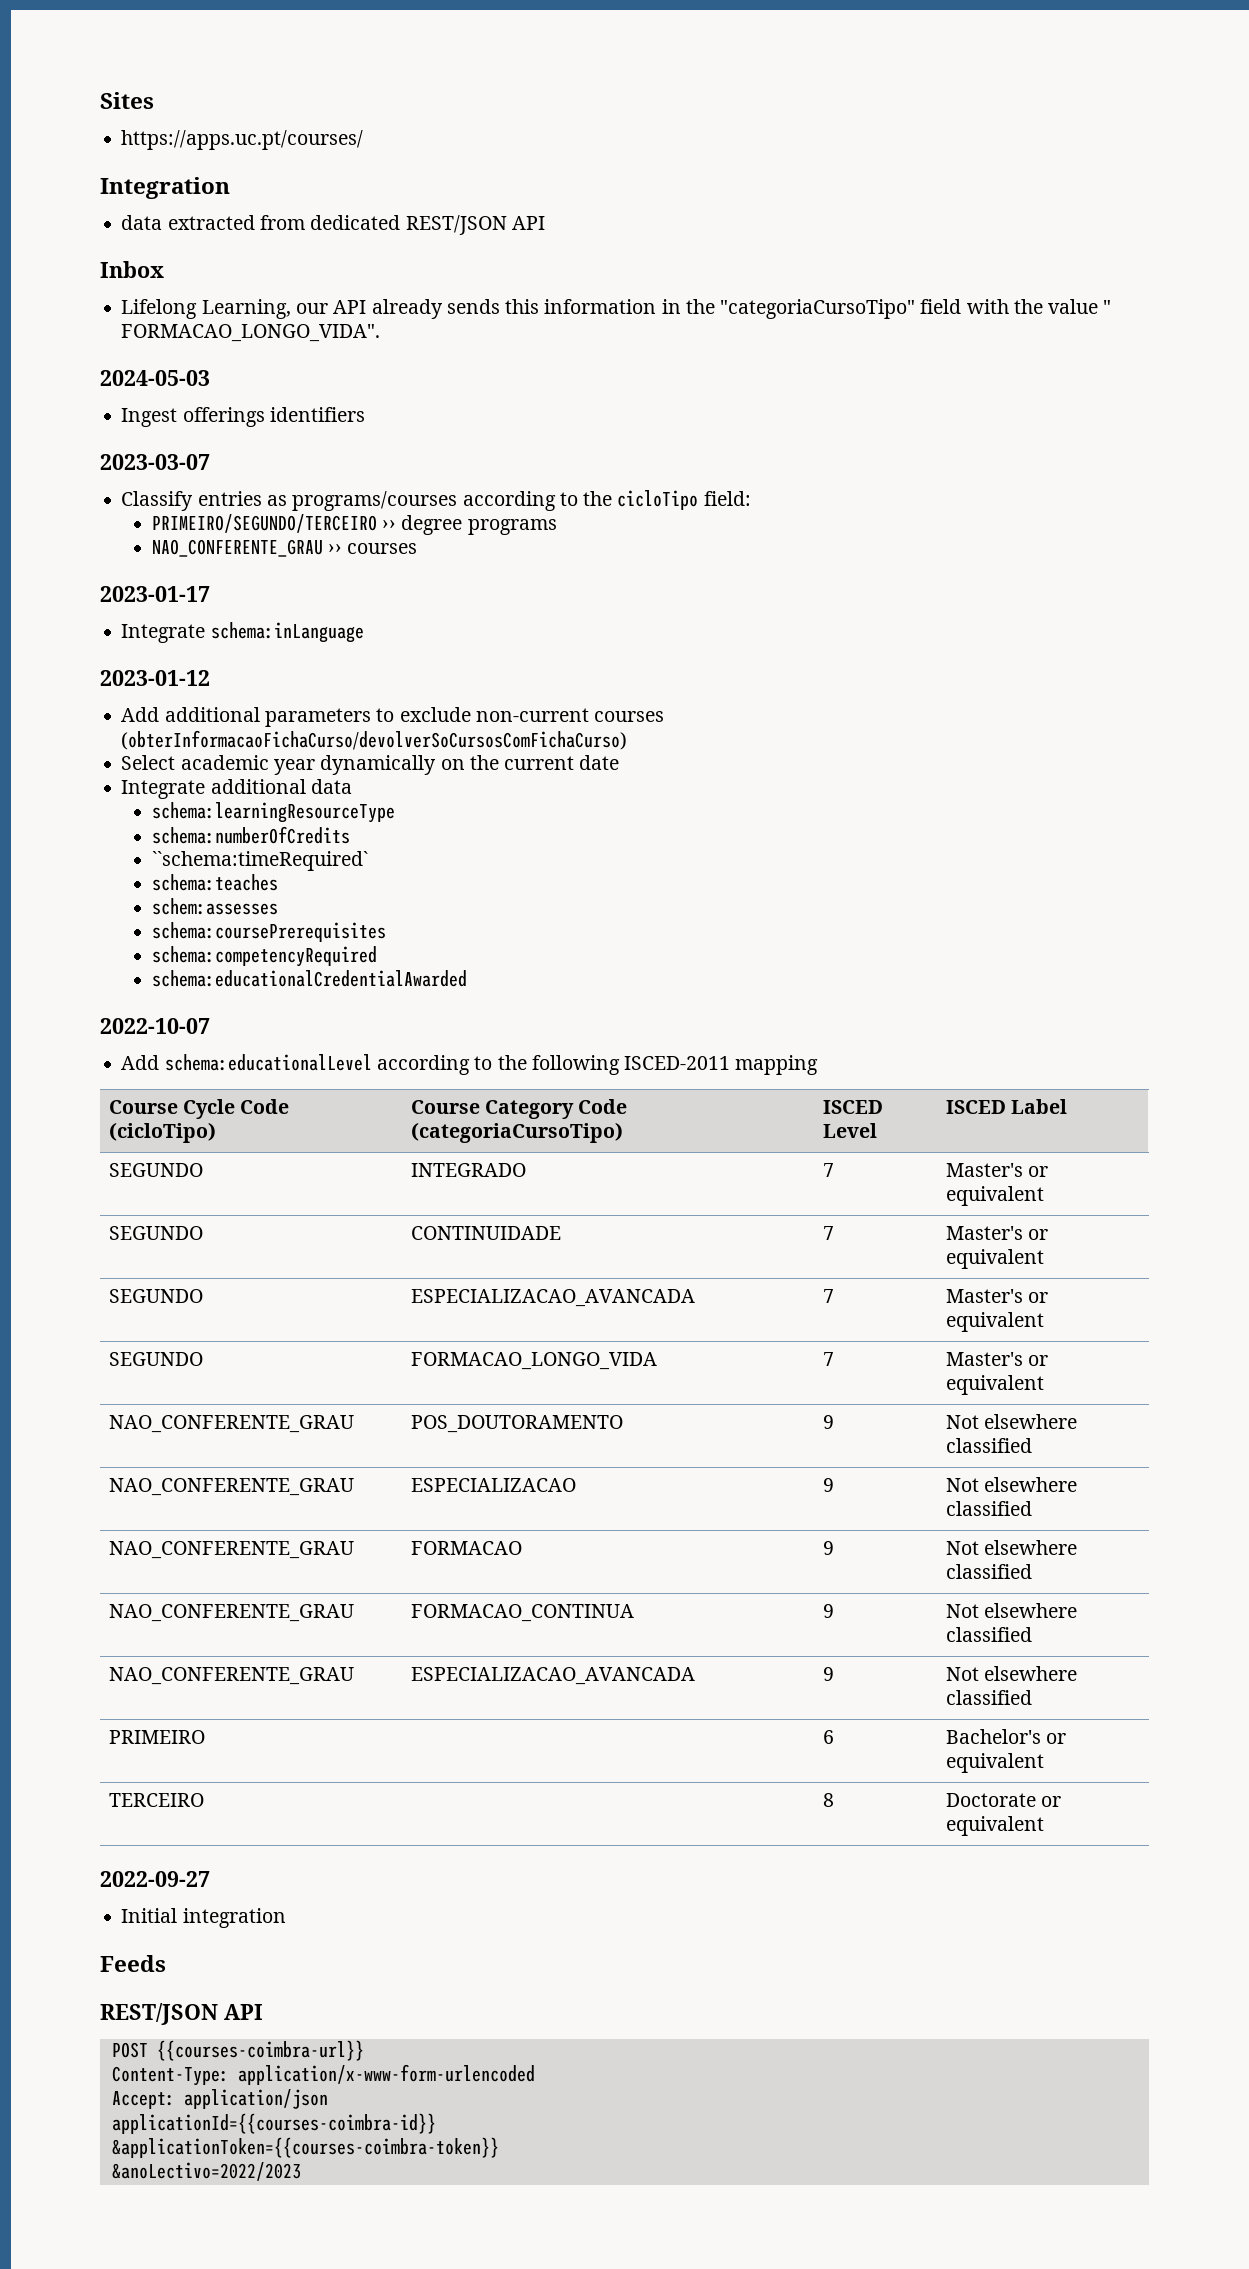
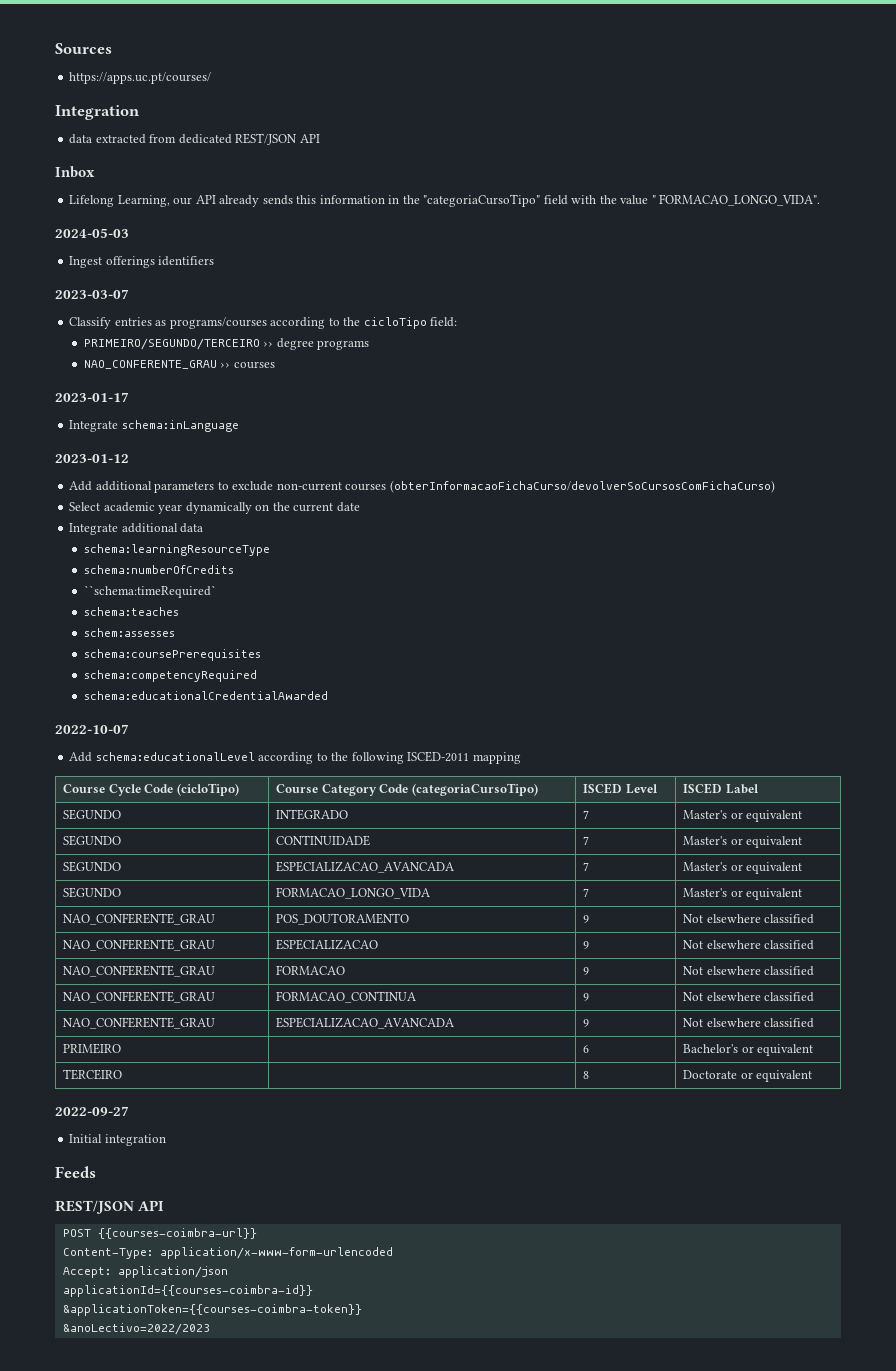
- Sites
+ Sources

